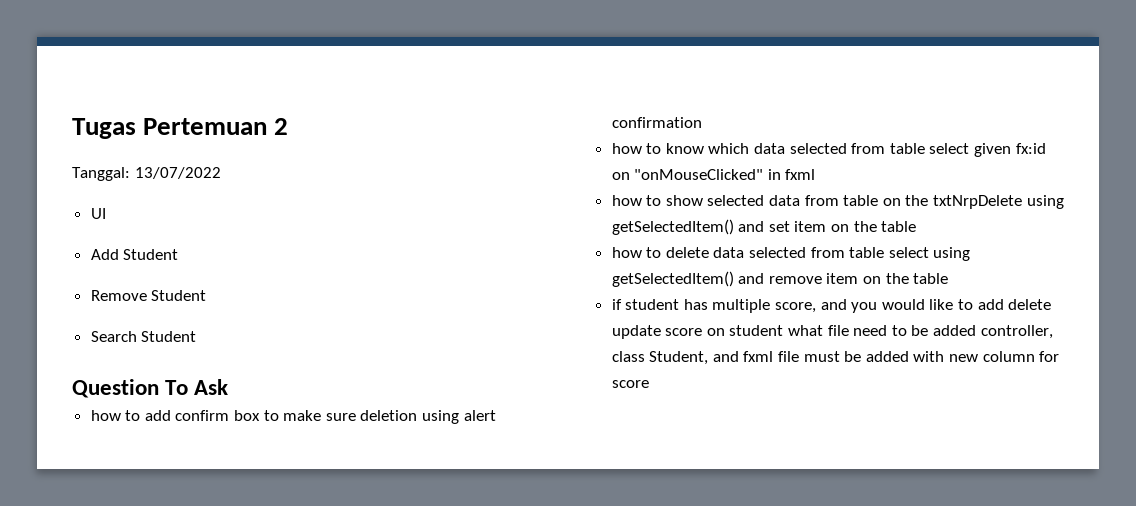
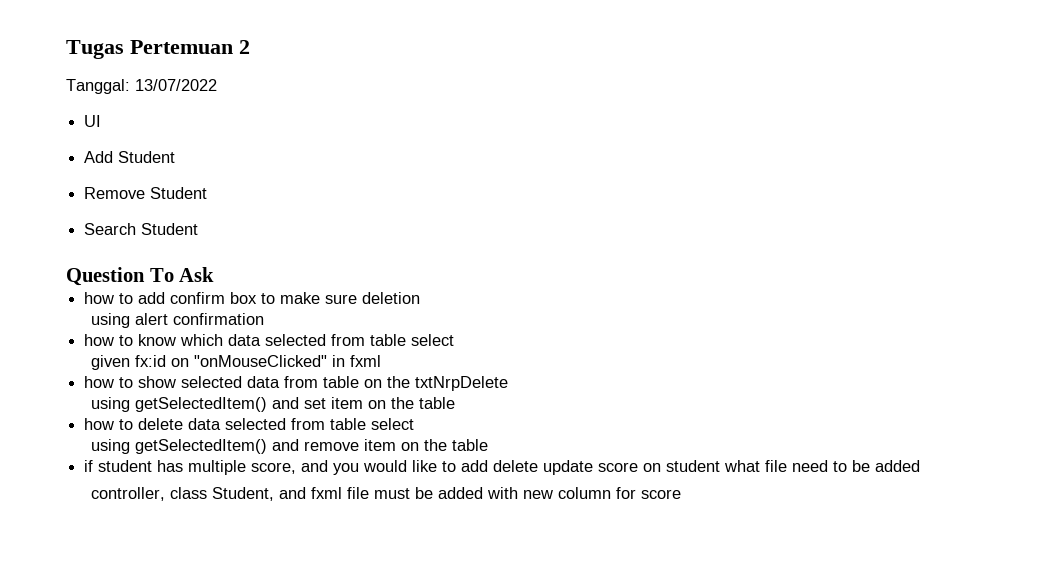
- how to add confirm box to make sure deletion using alert confirmation
+ how to add confirm box to make sure deletion
+ using alert confirmation
- how to know which data selected from table select given fx:id on "onMouseClicked" in fxml
+ how to know which data selected from table select
+ given fx:id on "onMouseClicked" in fxml
- how to show selected data from table on the txtNrpDelete using getSelectedItem() and set item on the table
+ how to show selected data from table on the txtNrpDelete
+ using getSelectedItem() and set item on the table
- how to delete data selected from table select using getSelectedItem() and remove item on the table
+ how to delete data selected from table select
+ using getSelectedItem() and remove item on the table
- if student has multiple score, and you would like to add delete update score on student what file need to be added controller, class Student, and fxml file must be added with new column for score
+ if student has multiple score, and you would like to add delete update score on student what file need to be added
+ controller, class Student, and fxml file must be added with new column for score

